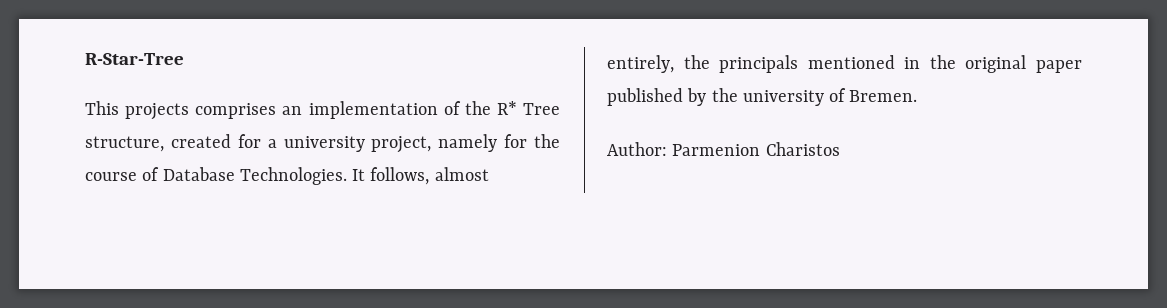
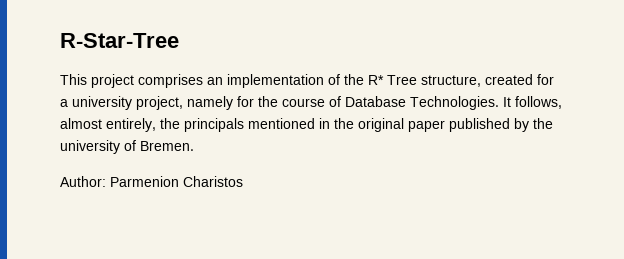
- This projects comprises an implementation of the R* Tree structure, created for a university project, namely for the course of Database Technologies.
+ This project comprises an implementation of the R* Tree structure, created for a university project, namely for the course of Database Technologies.

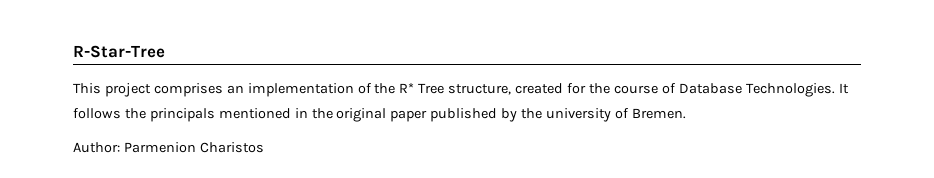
- This project comprises an implementation of the R* Tree structure, created for a university project, namely for the course of Database Technologies.
+ This project comprises an implementation of the R* Tree structure, created for the course of Database Technologies.
- It follows, almost entirely, the principals mentioned in the original paper published by the university of Bremen.
+ It follows the principals mentioned in the original paper published by the university of Bremen.

